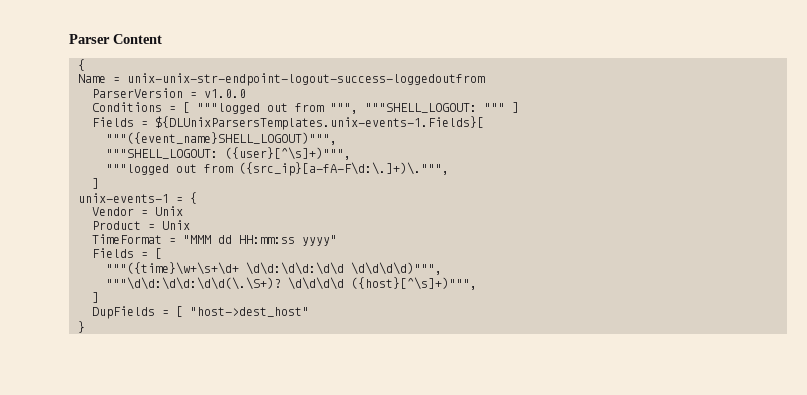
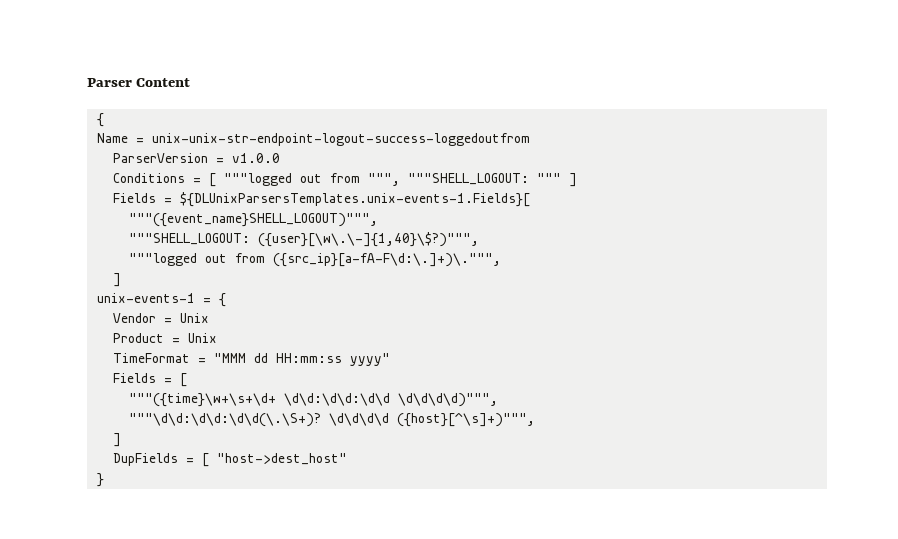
- """SHELL_LOGOUT: ({user}[^\s]+)""",
+ """SHELL_LOGOUT: ({user}[\w\.\-]{1,40}\$?)""",

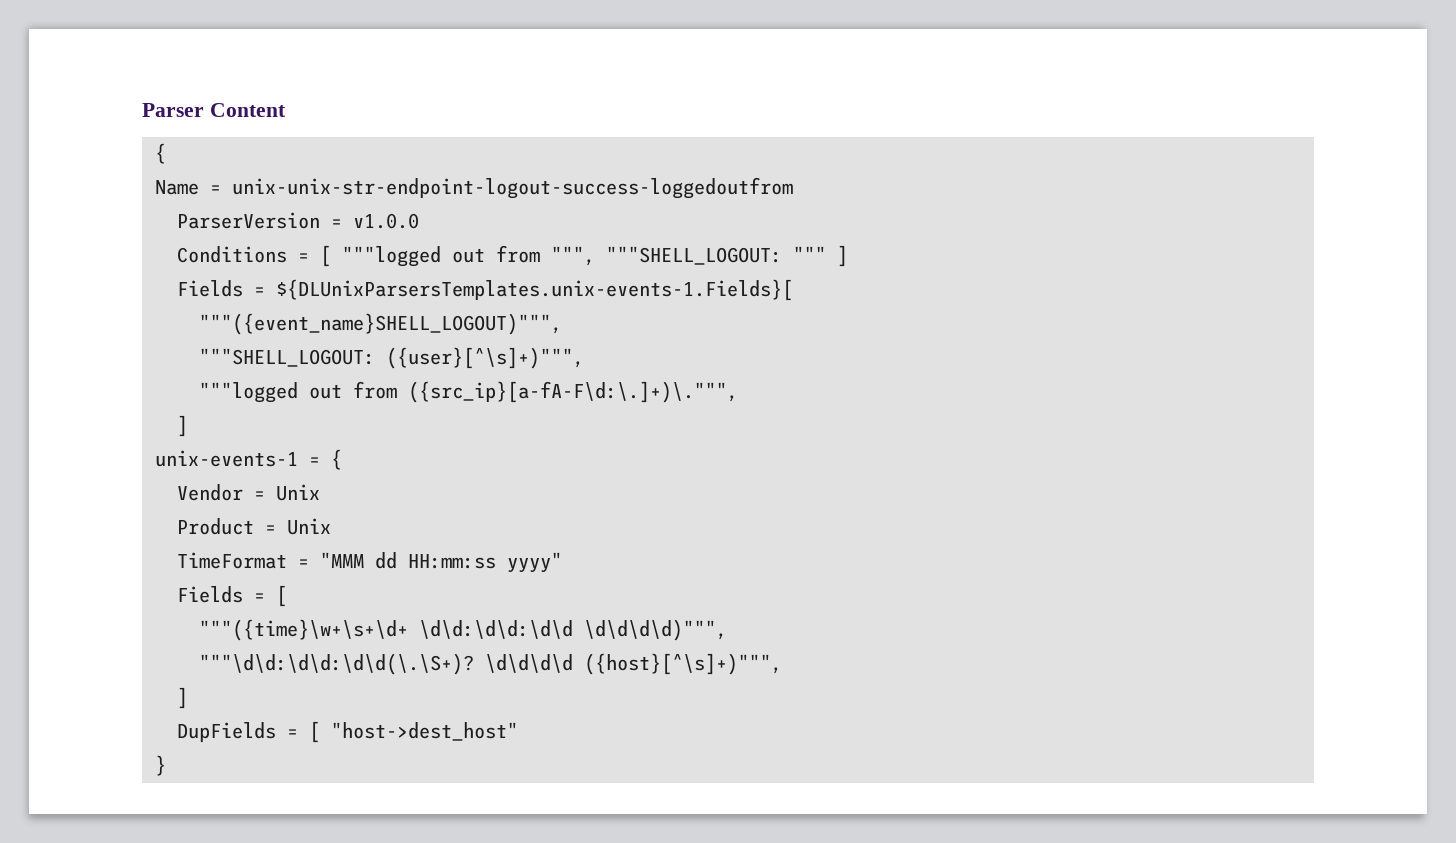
- """SHELL_LOGOUT: ({user}[\w\.\-]{1,40}\$?)""",
+ """SHELL_LOGOUT: ({user}[^\s]+)""",

